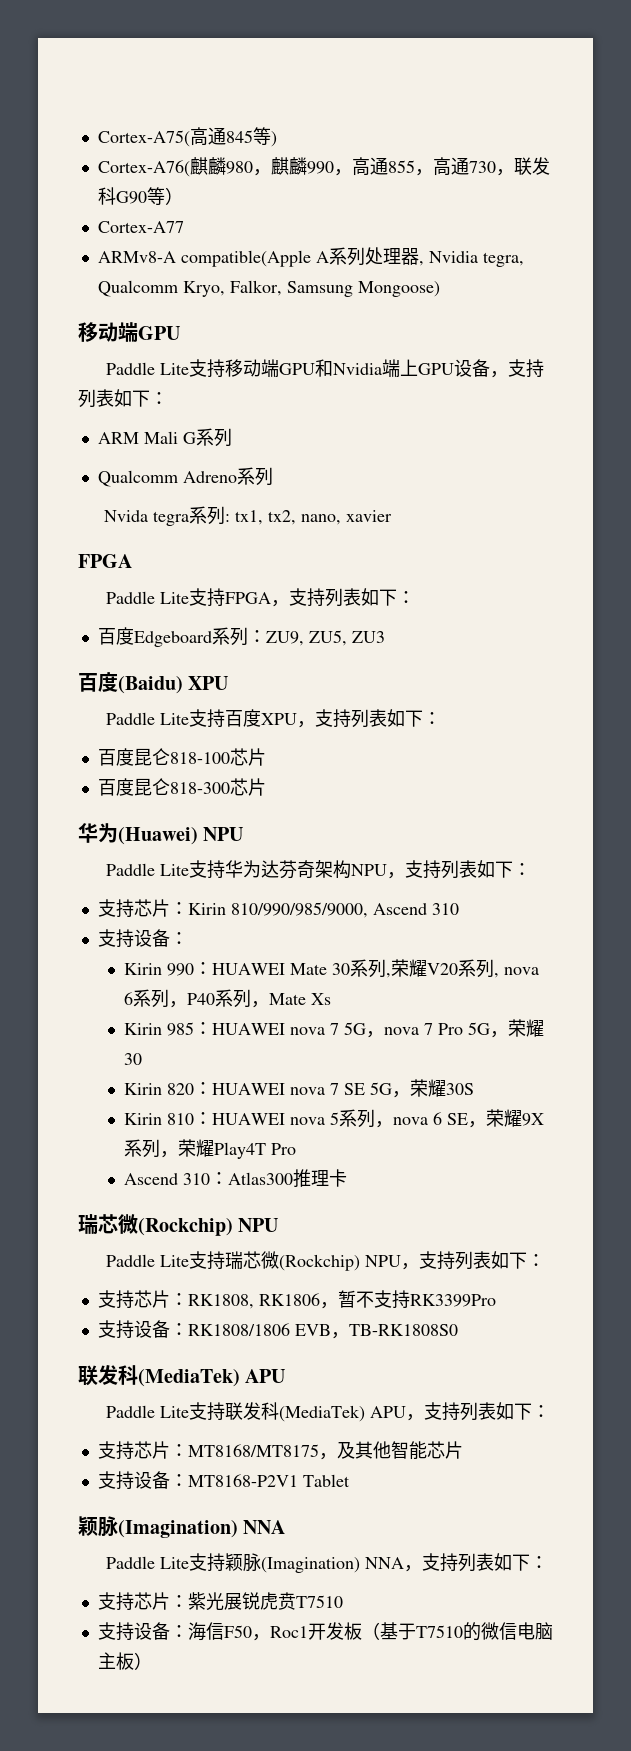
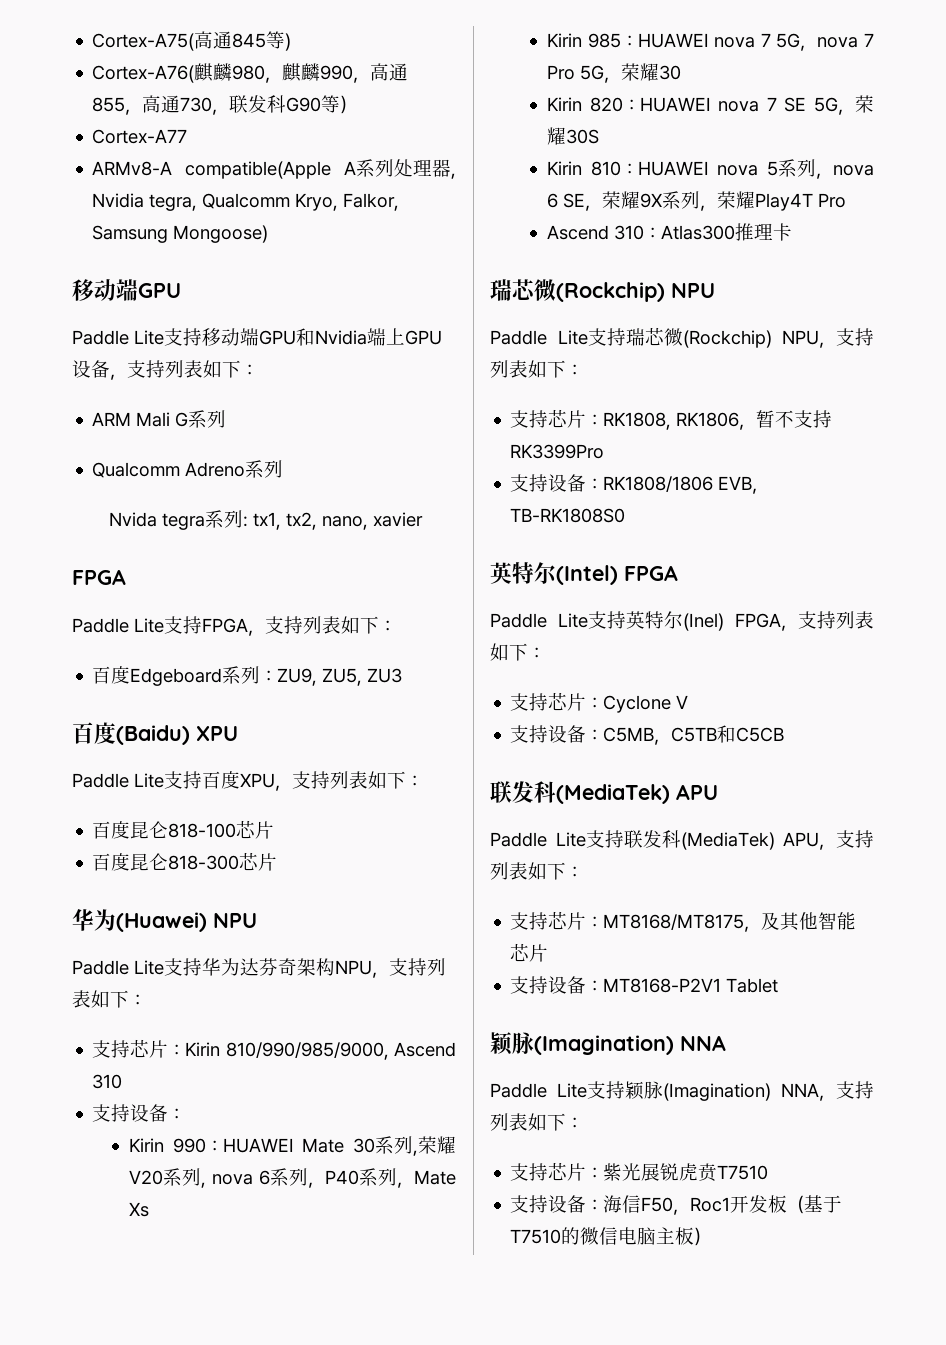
+ 英特尔(Intel) FPGA
+ Paddle Lite支持英特尔(Inel) FPGA，支持列表如下：
+ 支持芯片：Cyclone V
+ 支持设备：C5MB，C5TB和C5CB

